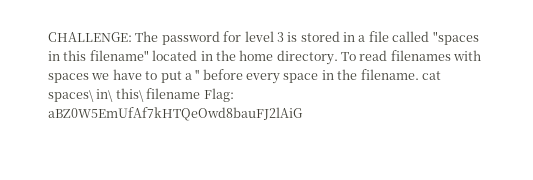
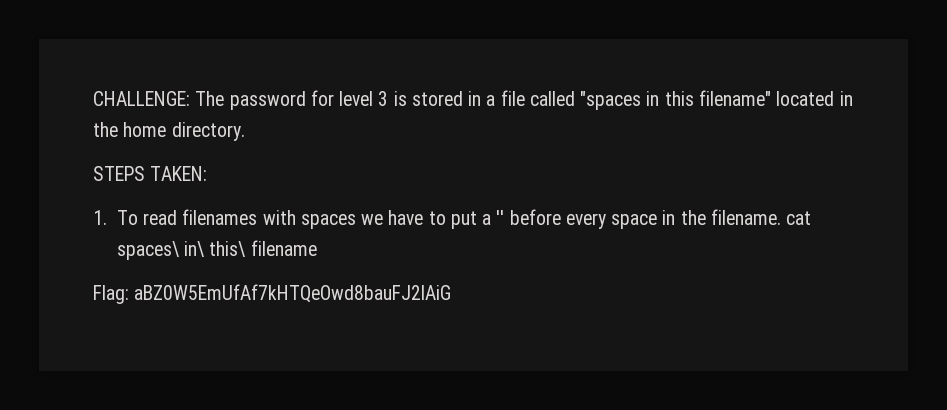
- CHALLENGE: The password for level 3 is stored in a file called "spaces in this filename" located in the home directory. To read filenames with spaces we have to put a '' before every space in the filename. cat spaces\ in\ this\ filename Flag: aBZ0W5EmUfAf7kHTQeOwd8bauFJ2lAiG
+ CHALLENGE: The password for level 3 is stored in a file called "spaces in this filename" located in the home directory.
+ STEPS TAKEN:
+ 1. To read filenames with spaces we have to put a '' before every space in the filename. cat spaces\ in\ this\ filename
+ Flag: aBZ0W5EmUfAf7kHTQeOwd8bauFJ2lAiG

